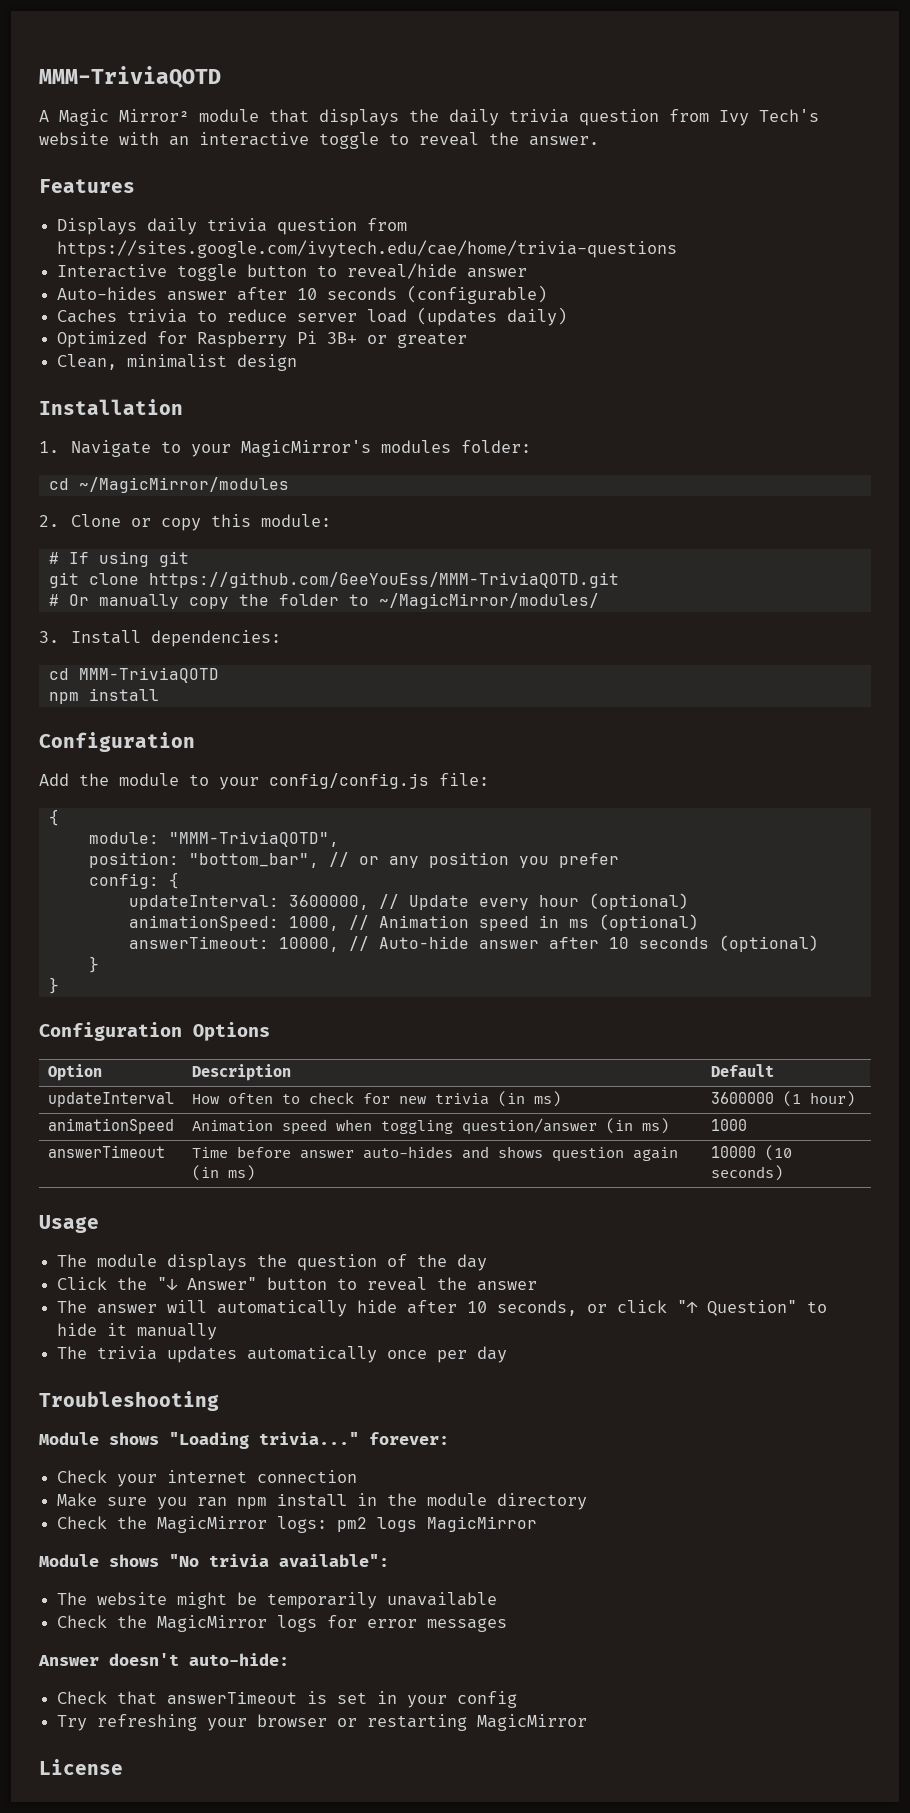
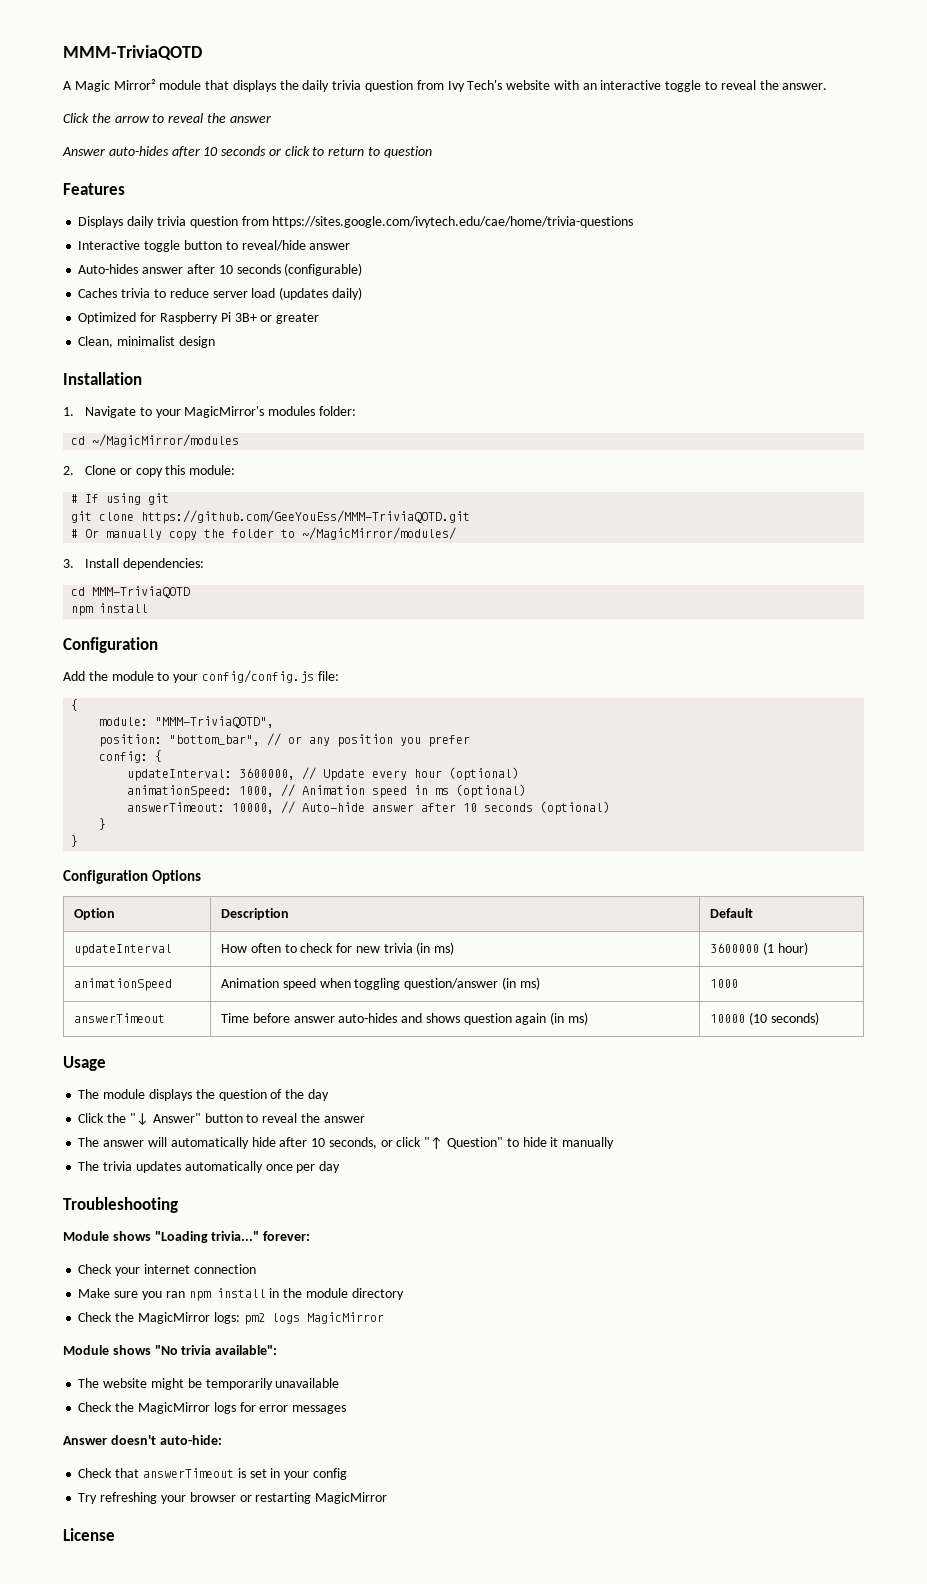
+ Click the arrow to reveal the answer
+ Answer auto-hides after 10 seconds or click to return to question

